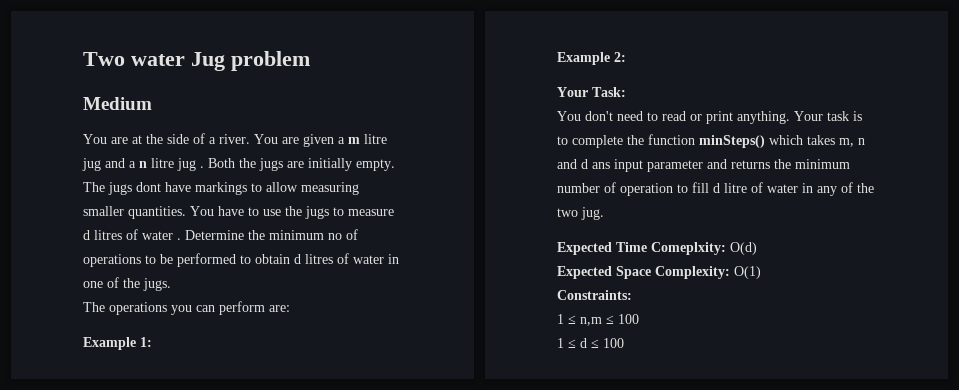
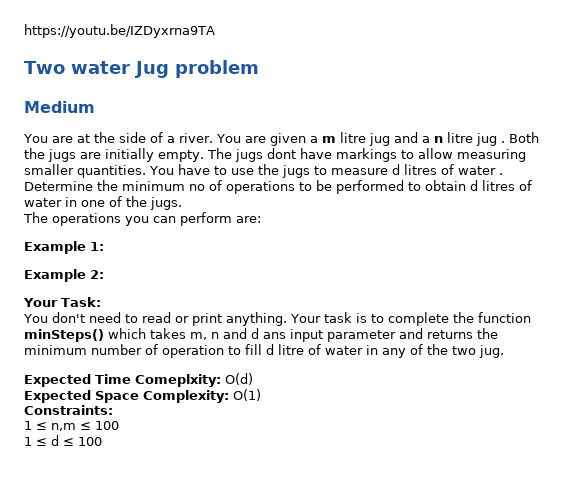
+ https://youtu.be/IZDyxrna9TA

